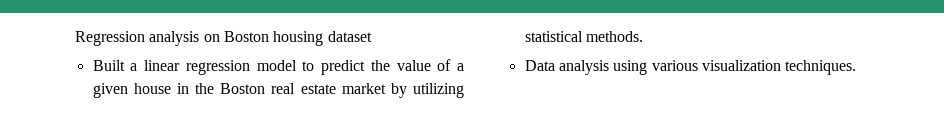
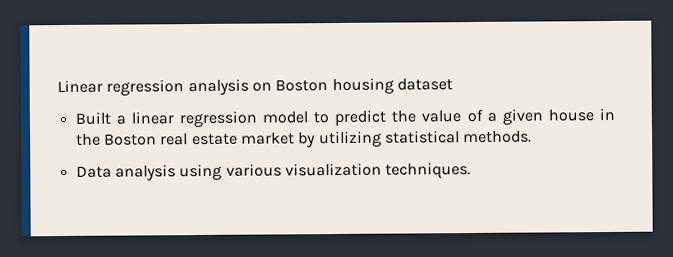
- Regression analysis on Boston housing dataset
+ Linear regression analysis on Boston housing dataset

